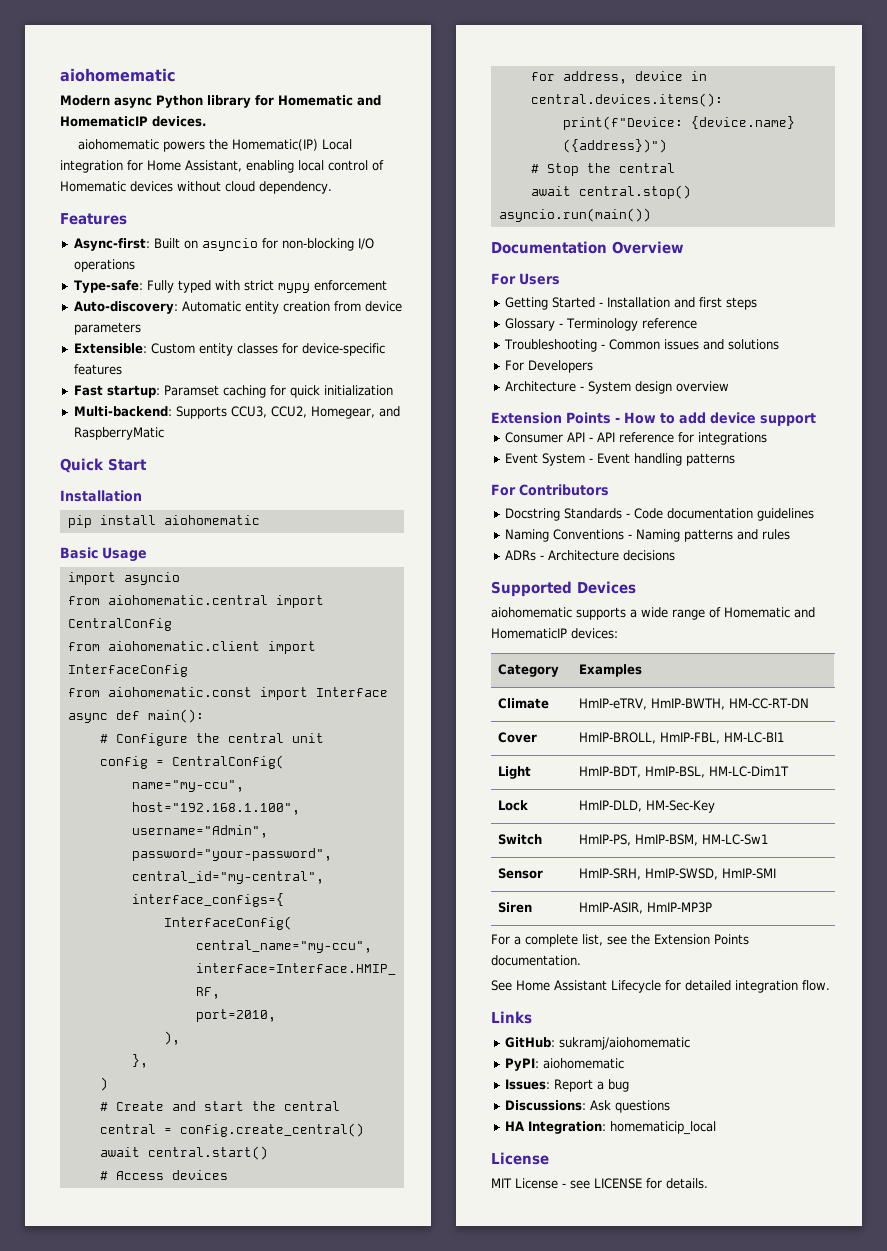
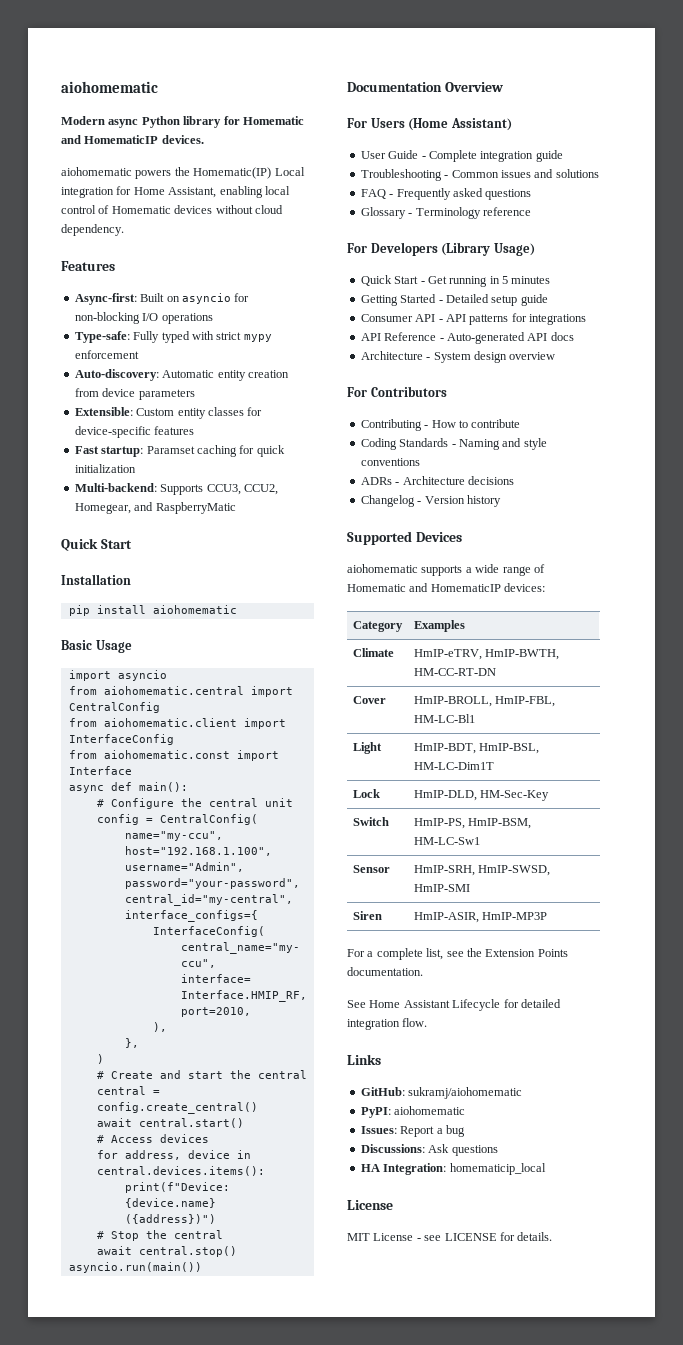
- For Users
- Getting Started - Installation and first steps
- Glossary - Terminology reference
+ For Users (Home Assistant)
+ User Guide - Complete integration guide
- For Developers
+ FAQ - Frequently asked questions
+ Glossary - Terminology reference
+ For Developers (Library Usage)
+ Quick Start - Get running in 5 minutes
+ Getting Started - Detailed setup guide
+ Consumer API - API patterns for integrations
+ API Reference - Auto-generated API docs
- Extension Points - How to add device support
- Consumer API - API reference for integrations
- Event System - Event handling patterns
  For Contributors
- Docstring Standards - Code documentation guidelines
- Naming Conventions - Naming patterns and rules
+ Contributing - How to contribute
+ Coding Standards - Naming and style conventions
+ Changelog - Version history

